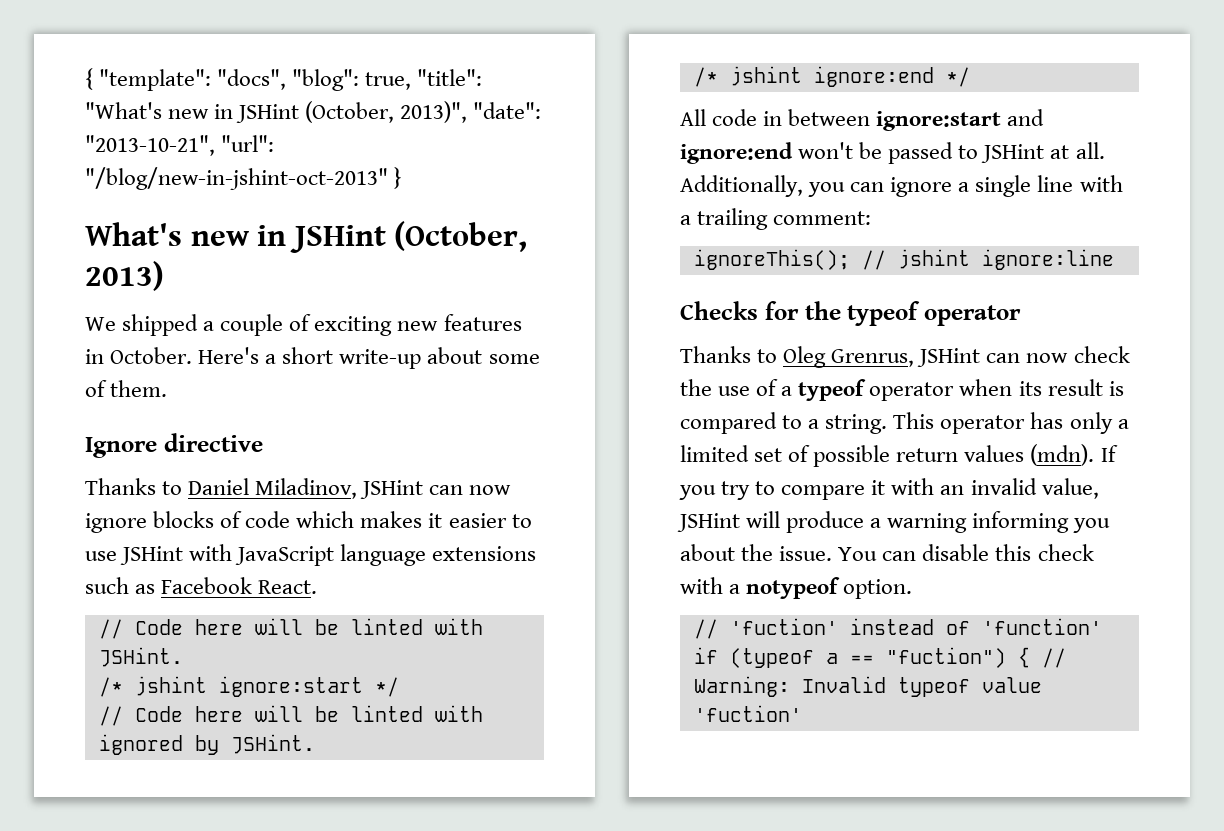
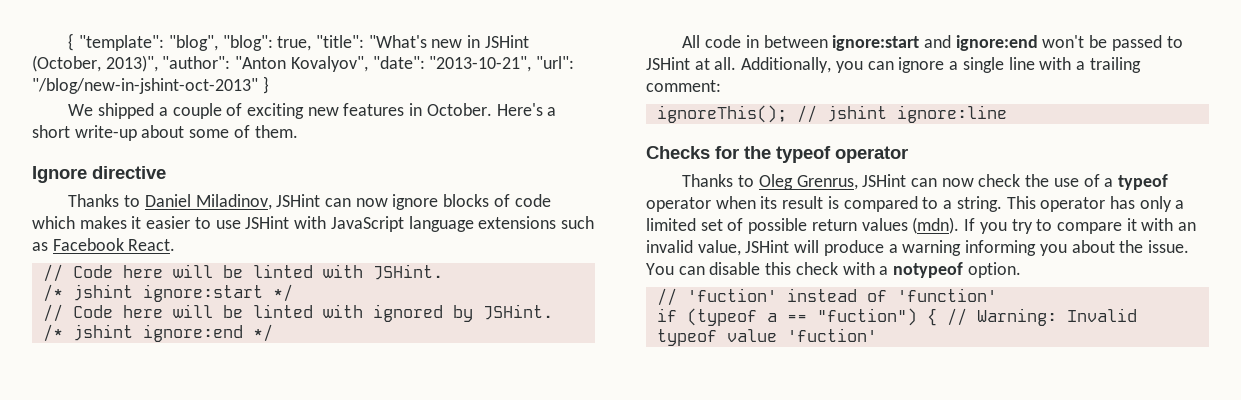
- { "template": "docs", "blog": true, "title": "What's new in JSHint (October, 2013)", "date": "2013-10-21", "url": "/blog/new-in-jshint-oct-2013" }
+ { "template": "blog", "blog": true, "title": "What's new in JSHint (October, 2013)", "author": "Anton Kovalyov", "date": "2013-10-21", "url": "/blog/new-in-jshint-oct-2013" }
- What's new in JSHint (October, 2013)

